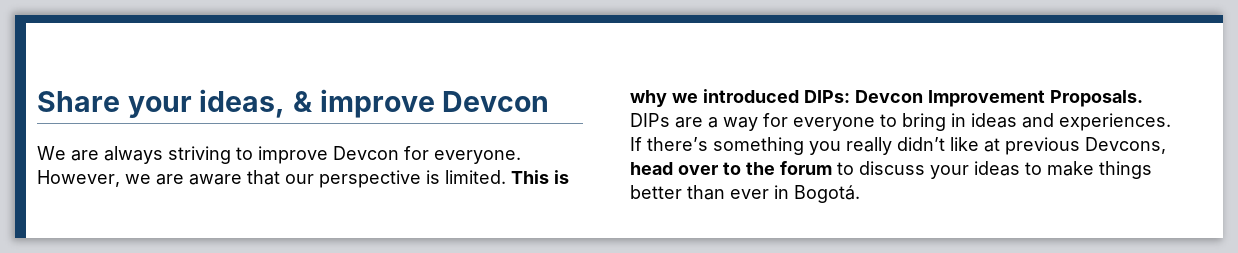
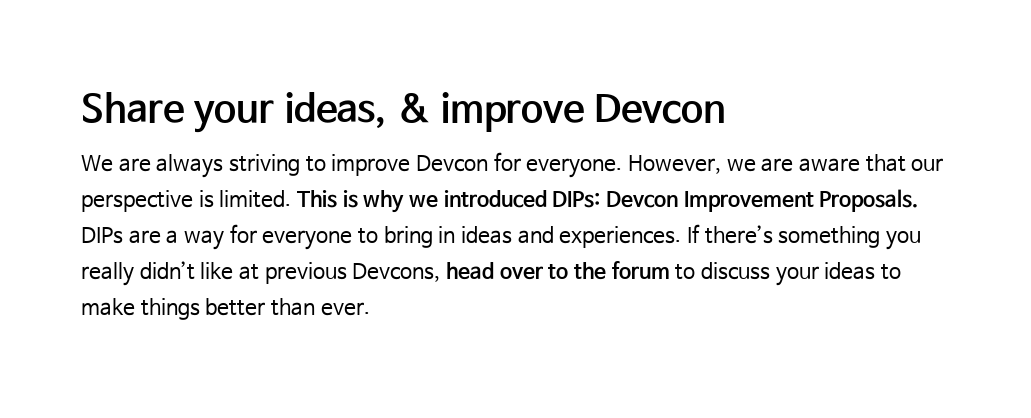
- If there’s something you really didn’t like at previous Devcons, head over to the forum to discuss your ideas to make things better than ever in Bogotá.
+ If there’s something you really didn’t like at previous Devcons, head over to the forum to discuss your ideas to make things better than ever.

